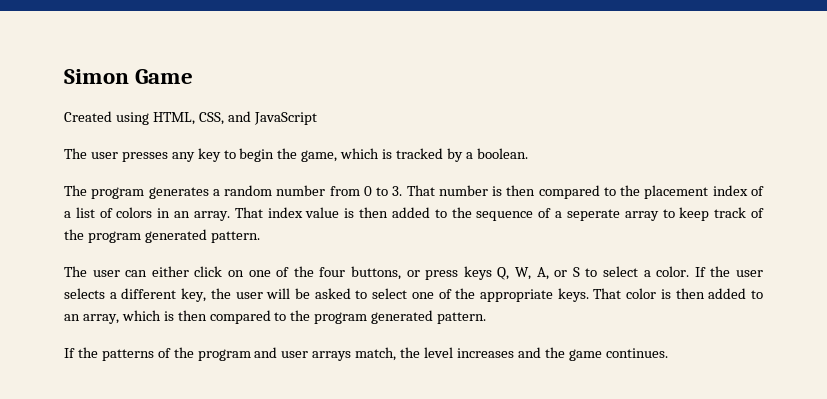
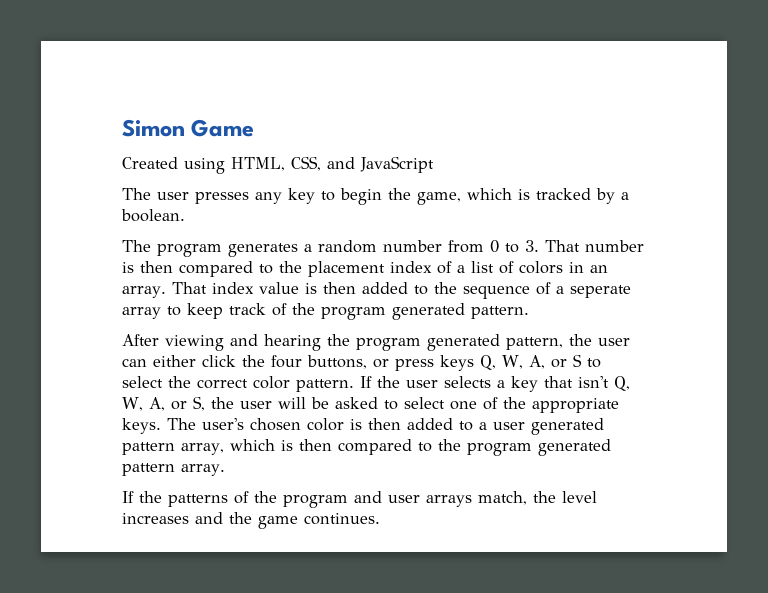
- The user can either click on one of the four buttons, or press keys Q, W, A, or S to select a color.
+ After viewing and hearing the program generated pattern, the user can either click the four buttons, or press keys Q, W, A, or S to select the correct color pattern.
- If the user selects a different key, the user will be asked to select one of the appropriate keys.
+ If the user selects a key that isn't Q, W, A, or S, the user will be asked to select one of the appropriate keys.
- That color is then added to an array, which is then compared to the program generated pattern.
+ The user's chosen color is then added to a user generated pattern array, which is then compared to the program generated pattern array.

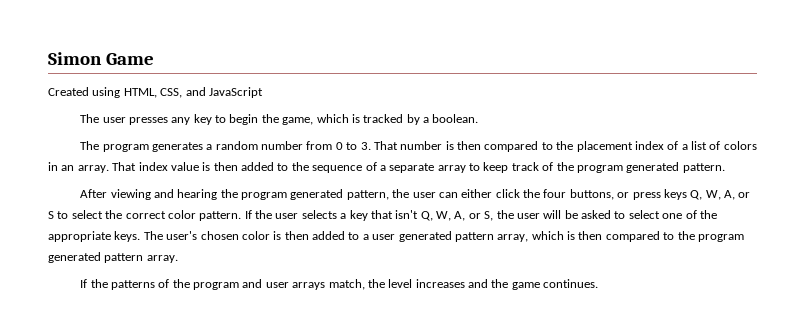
- That index value is then added to the sequence of a seperate array to keep track of the program generated pattern.
+ That index value is then added to the sequence of a separate array to keep track of the program generated pattern.

